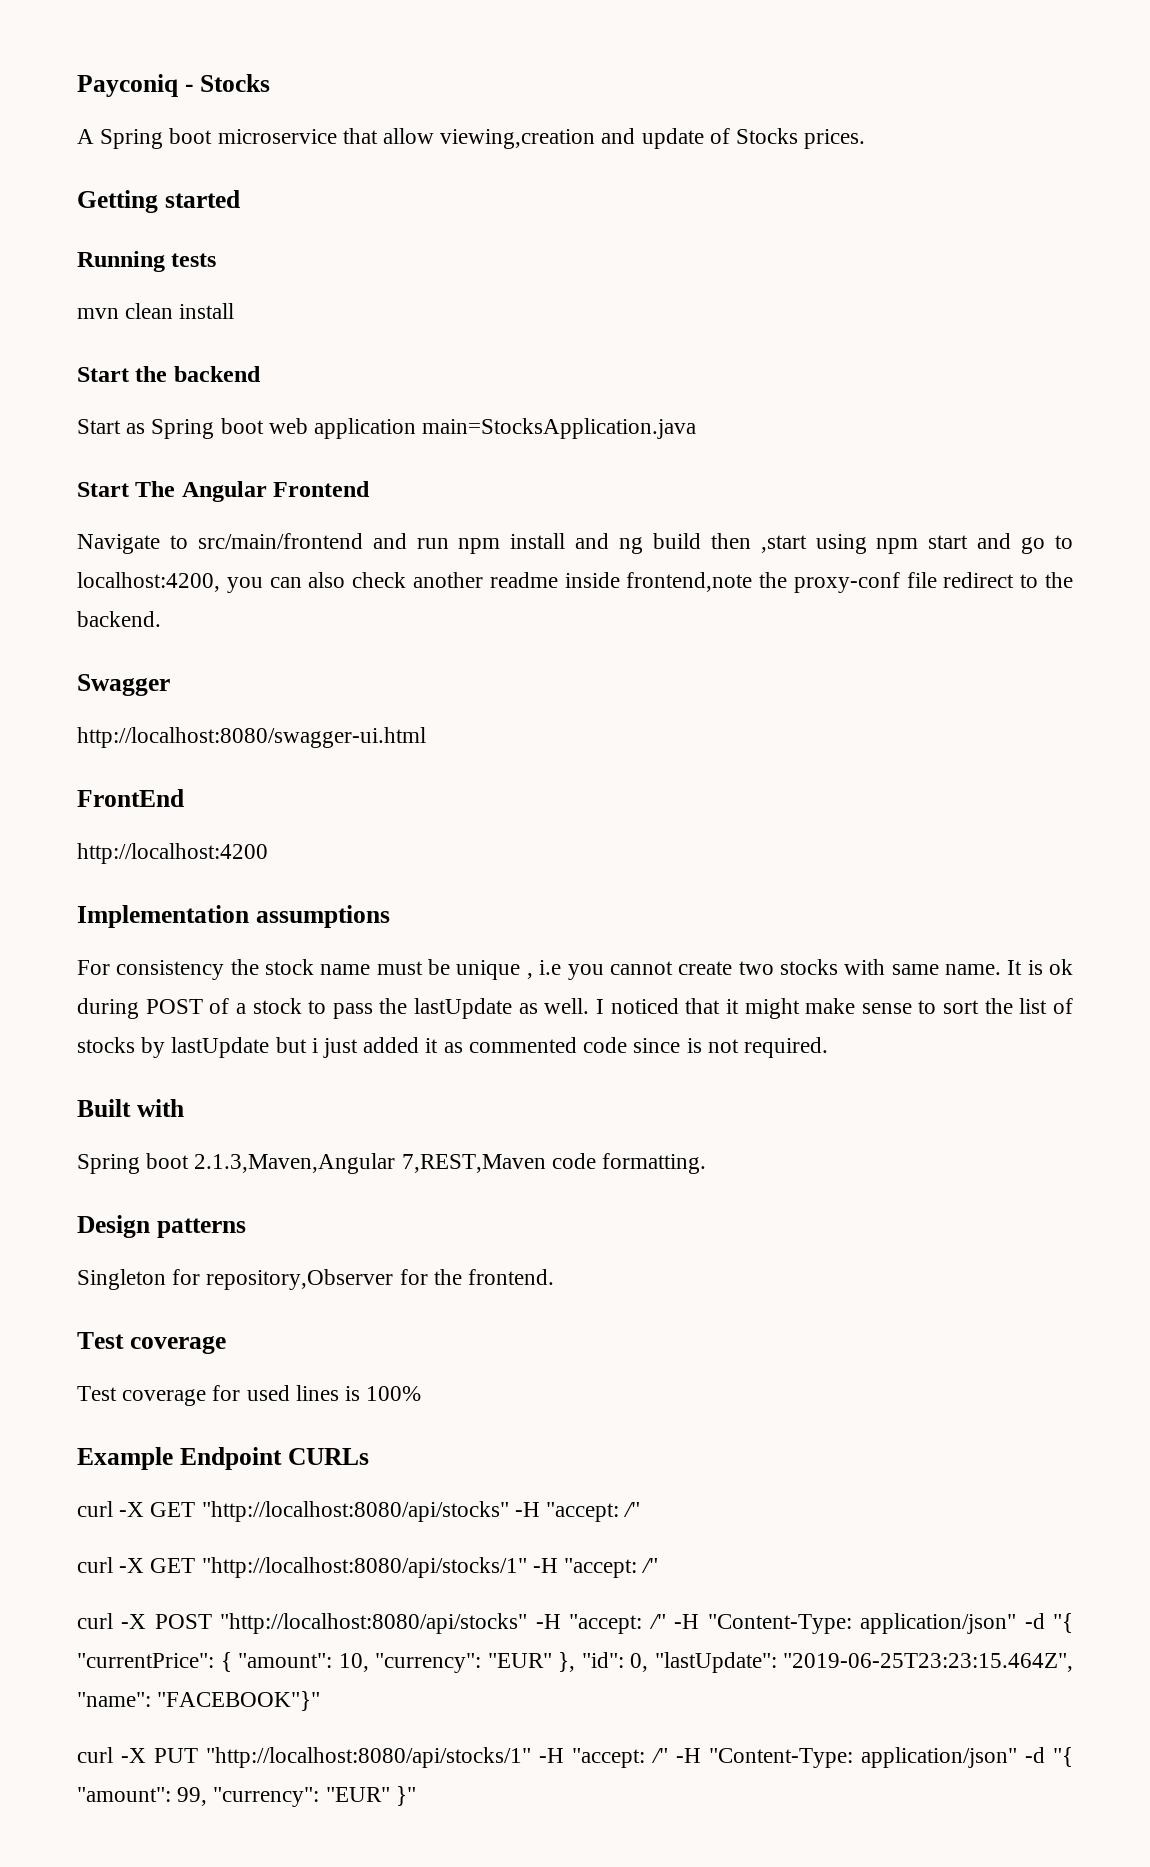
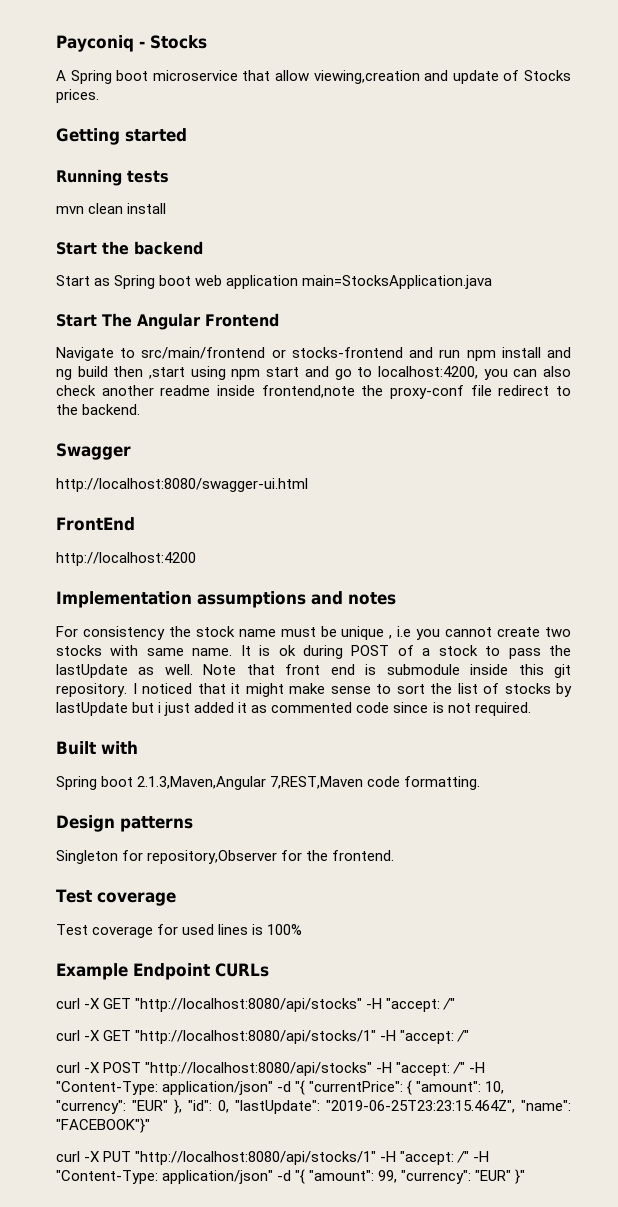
- Navigate to src/main/frontend and run npm install and ng build then ,start using npm start and go to localhost:4200, you can also check another readme inside frontend,note the proxy-conf file redirect to the backend.
+ Navigate to src/main/frontend or stocks-frontend and run npm install and ng build then ,start using npm start and go to localhost:4200, you can also check another readme inside frontend,note the proxy-conf file redirect to the backend.
- Implementation assumptions
+ Implementation assumptions and notes
+ Note that front end is submodule inside this git repository.

